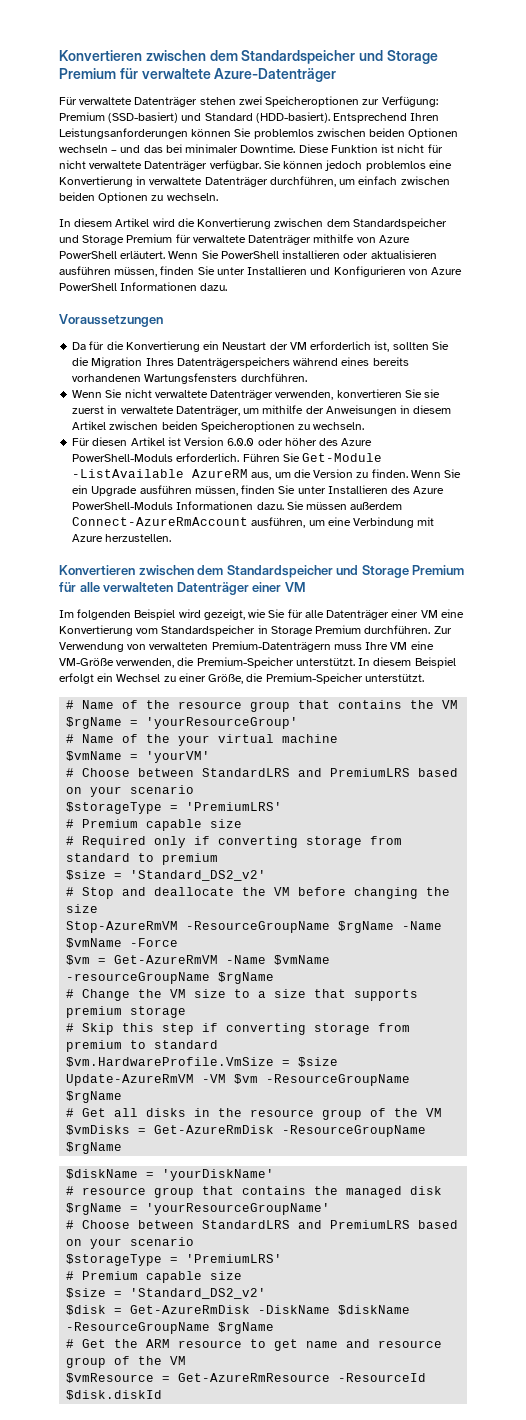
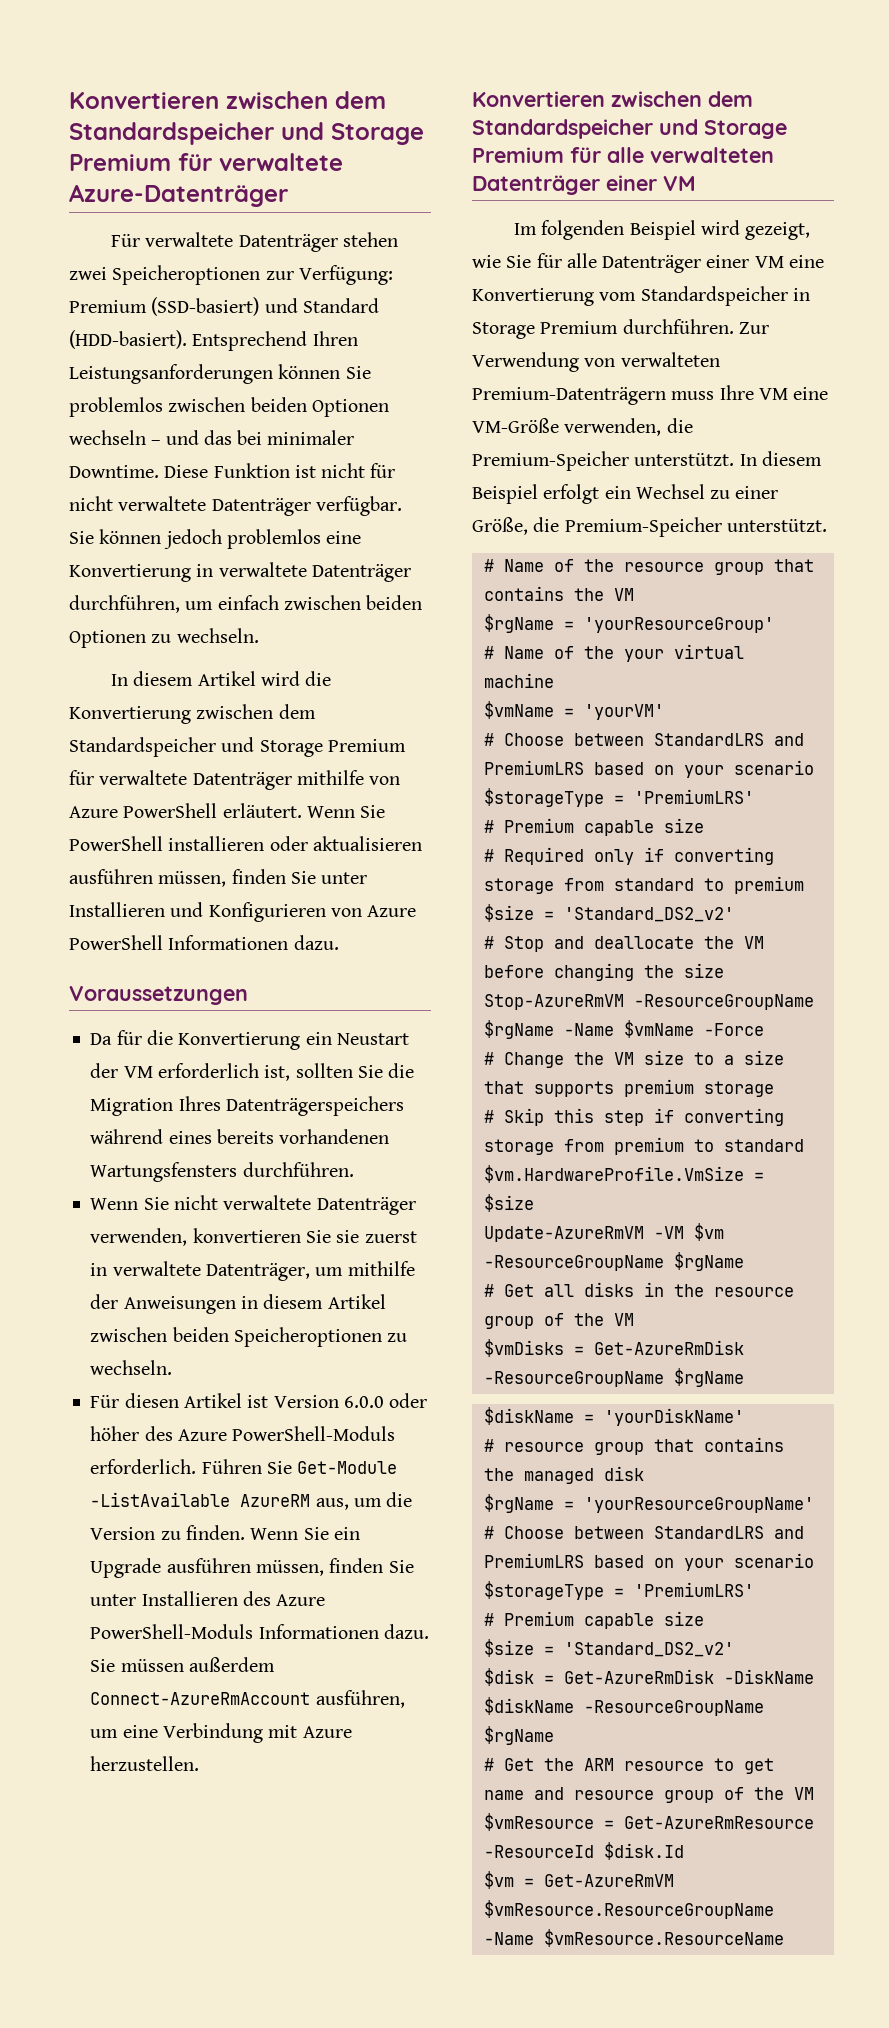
- $vm = Get-AzureRmVM -Name $vmName -resourceGroupName $rgName
- $vmResource = Get-AzureRmResource -ResourceId $disk.diskId
+ $vmResource = Get-AzureRmResource -ResourceId $disk.Id
+ $vm = Get-AzureRmVM $vmResource.ResourceGroupName -Name $vmResource.ResourceName

